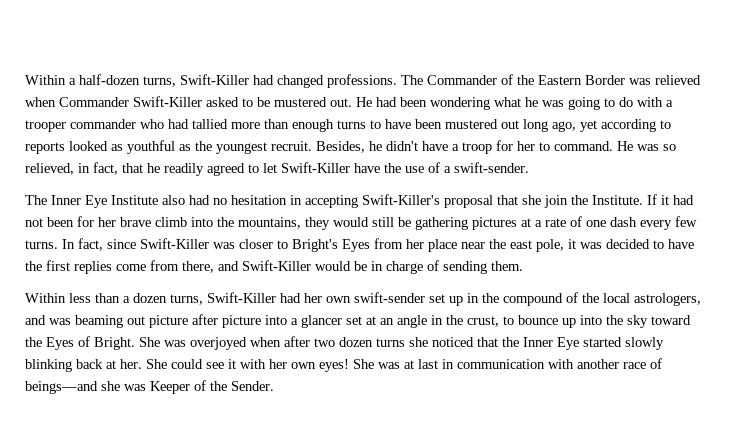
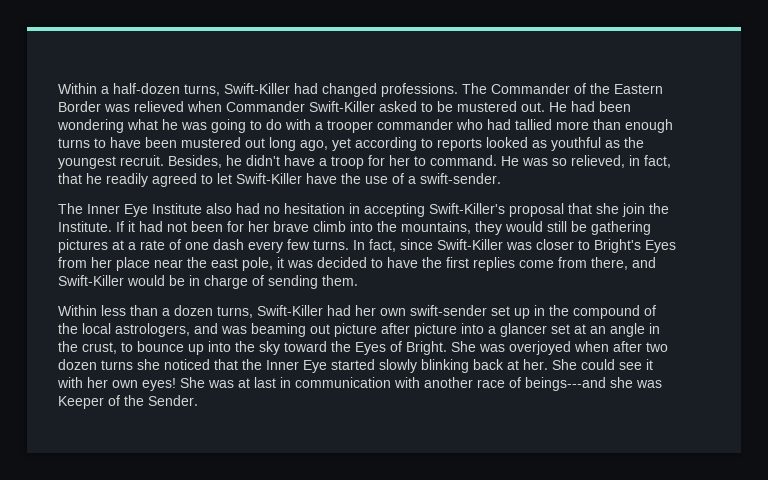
- She was at last in communication with another race of beings—and she was Keeper of the Sender.
+ She was at last in communication with another race of beings---and she was Keeper of the Sender.

